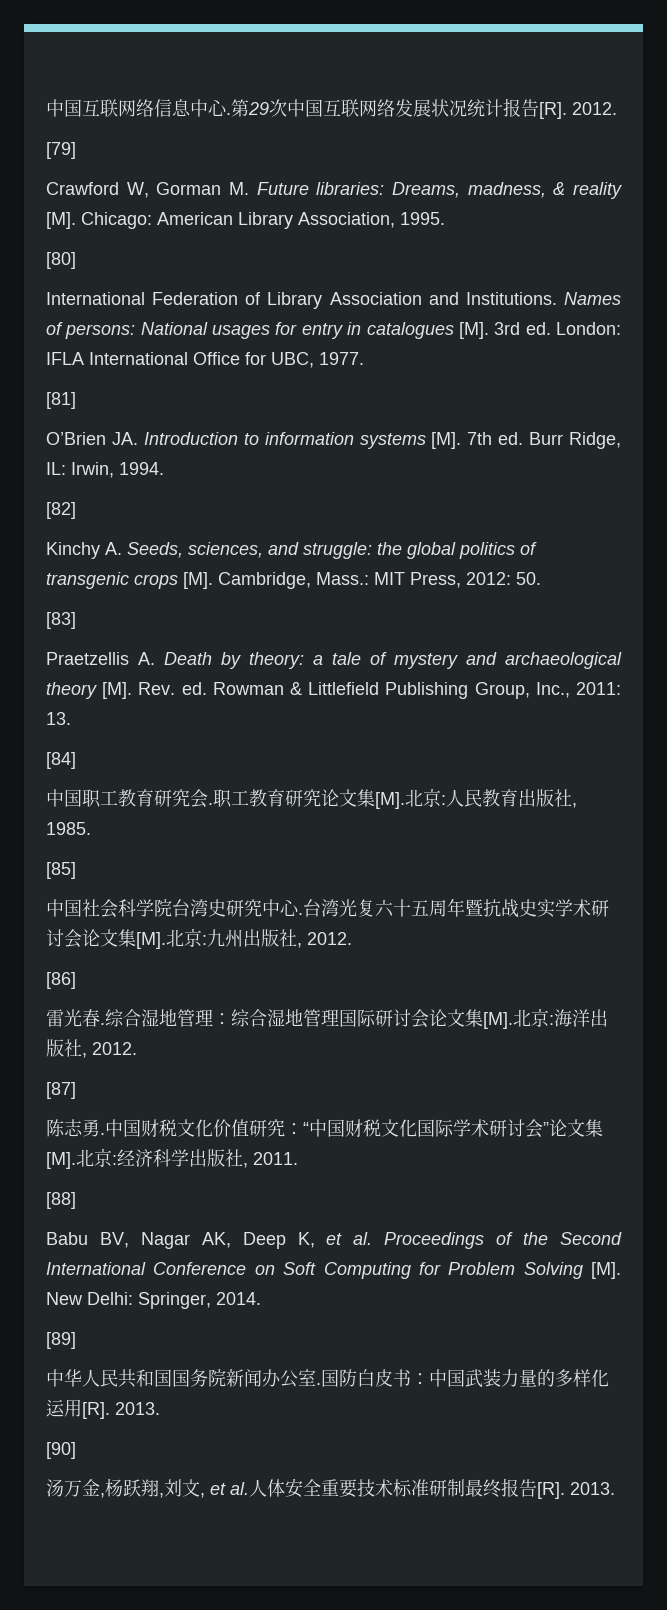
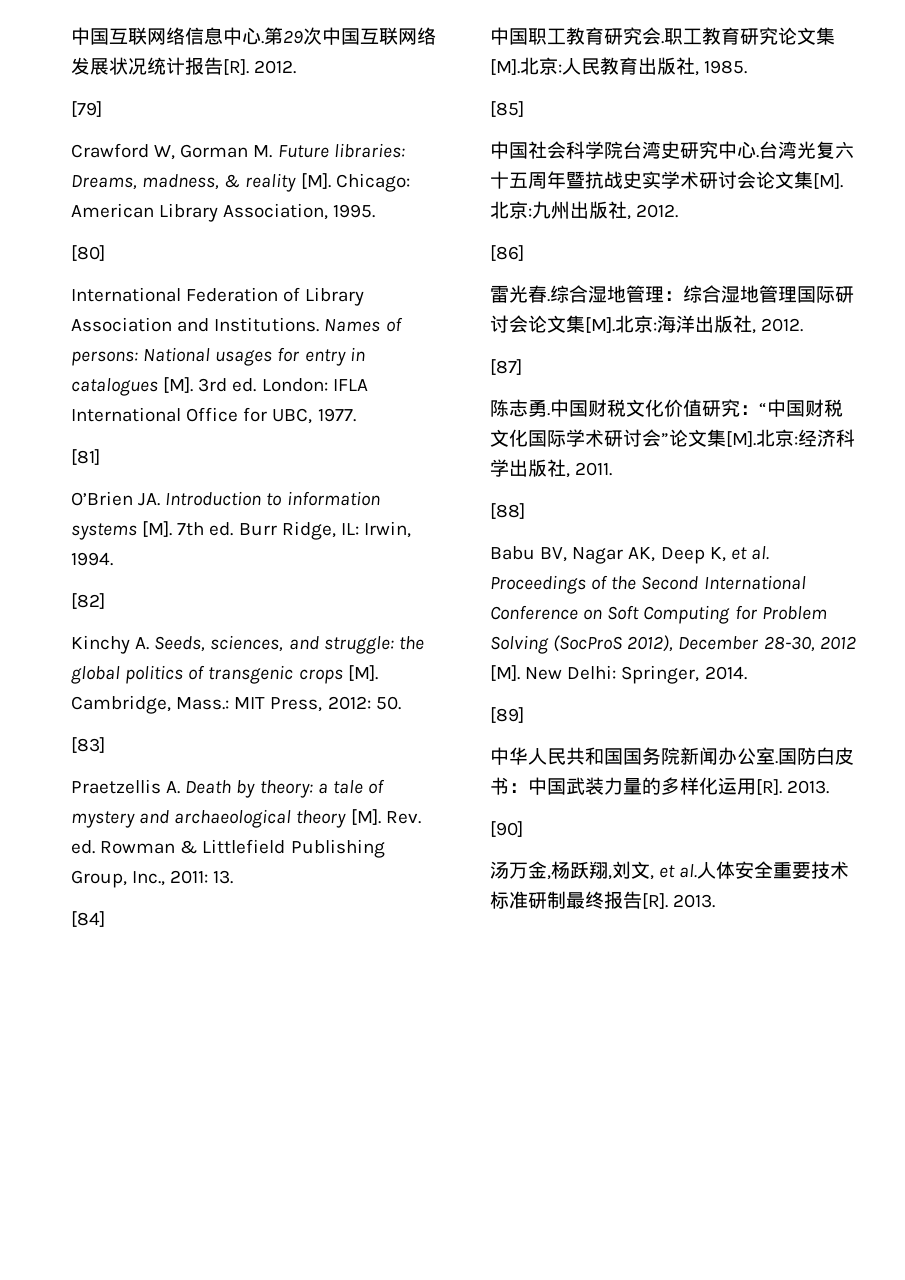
- Babu BV, Nagar AK, Deep K, et al. Proceedings of the Second International Conference on Soft Computing for Problem Solving [M]. New Delhi: Springer, 2014.
+ Babu BV, Nagar AK, Deep K, et al. Proceedings of the Second International Conference on Soft Computing for Problem Solving (SocProS 2012), December 28-30, 2012 [M]. New Delhi: Springer, 2014.

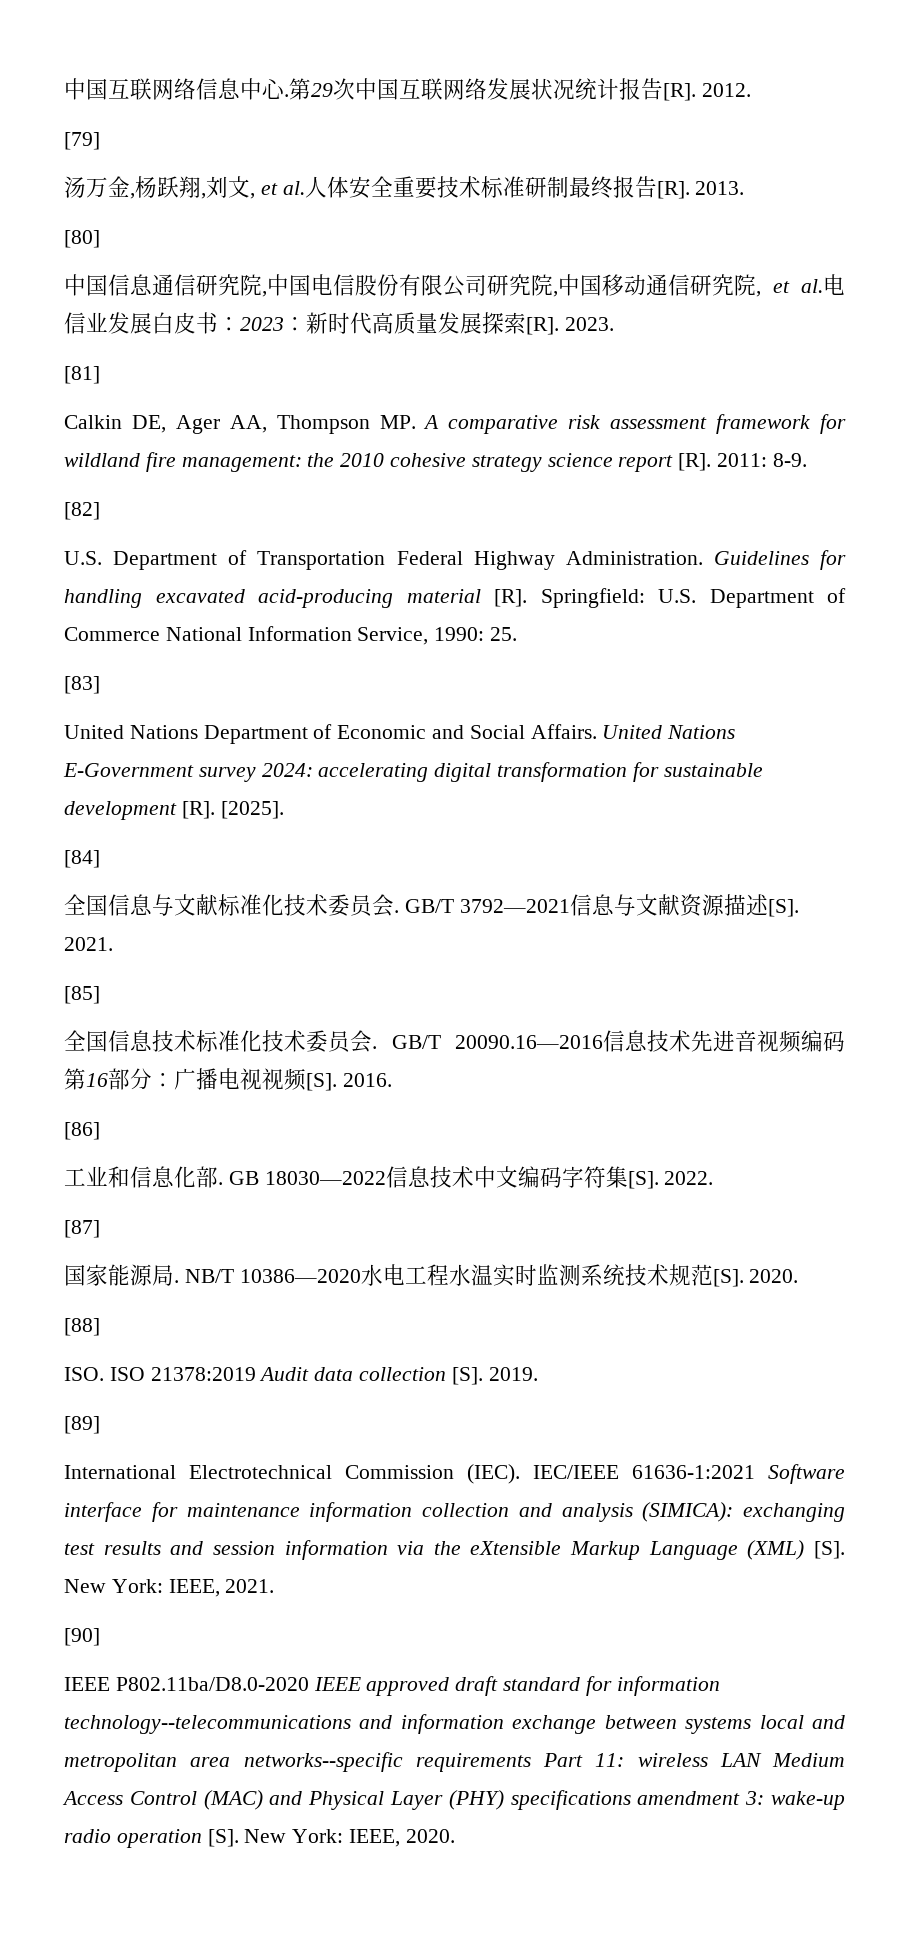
- Crawford W, Gorman M. Future libraries: Dreams, madness, & reality [M]. Chicago: American Library Association, 1995.
- [80]
- International Federation of Library Association and Institutions. Names of persons: National usages for entry in catalogues [M]. 3rd ed. London: IFLA International Office for UBC, 1977.
- [81]
- O’Brien JA. Introduction to information systems [M]. 7th ed. Burr Ridge, IL: Irwin, 1994.
- [82]
- Kinchy A. Seeds, sciences, and struggle: the global politics of transgenic crops [M]. Cambridge, Mass.: MIT Press, 2012: 50.
- [83]
- Praetzellis A. Death by theory: a tale of mystery and archaeological theory [M]. Rev. ed. Rowman & Littlefield Publishing Group, Inc., 2011: 13.
- [84]
- 中国职工教育研究会.职工教育研究论文集[M].北京:人民教育出版社, 1985.
- [85]
- 中国社会科学院台湾史研究中心.台湾光复六十五周年暨抗战史实学术研讨会论文集[M].北京:九州出版社, 2012.
- [86]
- 雷光春.综合湿地管理：综合湿地管理国际研讨会论文集[M].北京:海洋出版社, 2012.
- [87]
- 陈志勇.中国财税文化价值研究：“中国财税文化国际学术研讨会”论文集[M].北京:经济科学出版社, 2011.
- [88]
- Babu BV, Nagar AK, Deep K, et al. Proceedings of the Second International Conference on Soft Computing for Problem Solving (SocProS 2012), December 28-30, 2012 [M]. New Delhi: Springer, 2014.
- [89]
- 中华人民共和国国务院新闻办公室.国防白皮书：中国武装力量的多样化运用[R]. 2013.
- [90]
+ [80]
+ 中国信息通信研究院,中国电信股份有限公司研究院,中国移动通信研究院, et al.电信业发展白皮书：2023：新时代高质量发展探索[R]. 2023.
+ [81]
+ Calkin DE, Ager AA, Thompson MP. A comparative risk assessment framework for wildland fire management: the 2010 cohesive strategy science report [R]. 2011: 8-9.
+ [82]
+ U.S. Department of Transportation Federal Highway Administration. Guidelines for handling excavated acid-producing material [R]. Springfield: U.S. Department of Commerce National Information Service, 1990: 25.
+ [83]
+ United Nations Department of Economic and Social Affairs. United Nations E-Government survey 2024: accelerating digital transformation for sustainable development [R]. [2025].
+ [84]
+ 全国信息与文献标准化技术委员会. GB/T 3792—2021信息与文献资源描述[S]. 2021.
+ [85]
+ 全国信息技术标准化技术委员会. GB/T 20090.16—2016信息技术先进音视频编码第16部分：广播电视视频[S]. 2016.
+ [86]
+ 工业和信息化部. GB 18030—2022信息技术中文编码字符集[S]. 2022.
+ [87]
+ 国家能源局. NB/T 10386—2020水电工程水温实时监测系统技术规范[S]. 2020.
+ [88]
+ ISO. ISO 21378:2019 Audit data collection [S]. 2019.
+ [89]
+ International Electrotechnical Commission (IEC). IEC/IEEE 61636-1:2021 Software interface for maintenance information collection and analysis (SIMICA): exchanging test results and session information via the eXtensible Markup Language (XML) [S]. New York: IEEE, 2021.
+ [90]
+ IEEE P802.11ba/D8.0-2020 IEEE approved draft standard for information technology--telecommunications and information exchange between systems local and metropolitan area networks--specific requirements Part 11: wireless LAN Medium Access Control (MAC) and Physical Layer (PHY) specifications amendment 3: wake-up radio operation [S]. New York: IEEE, 2020.

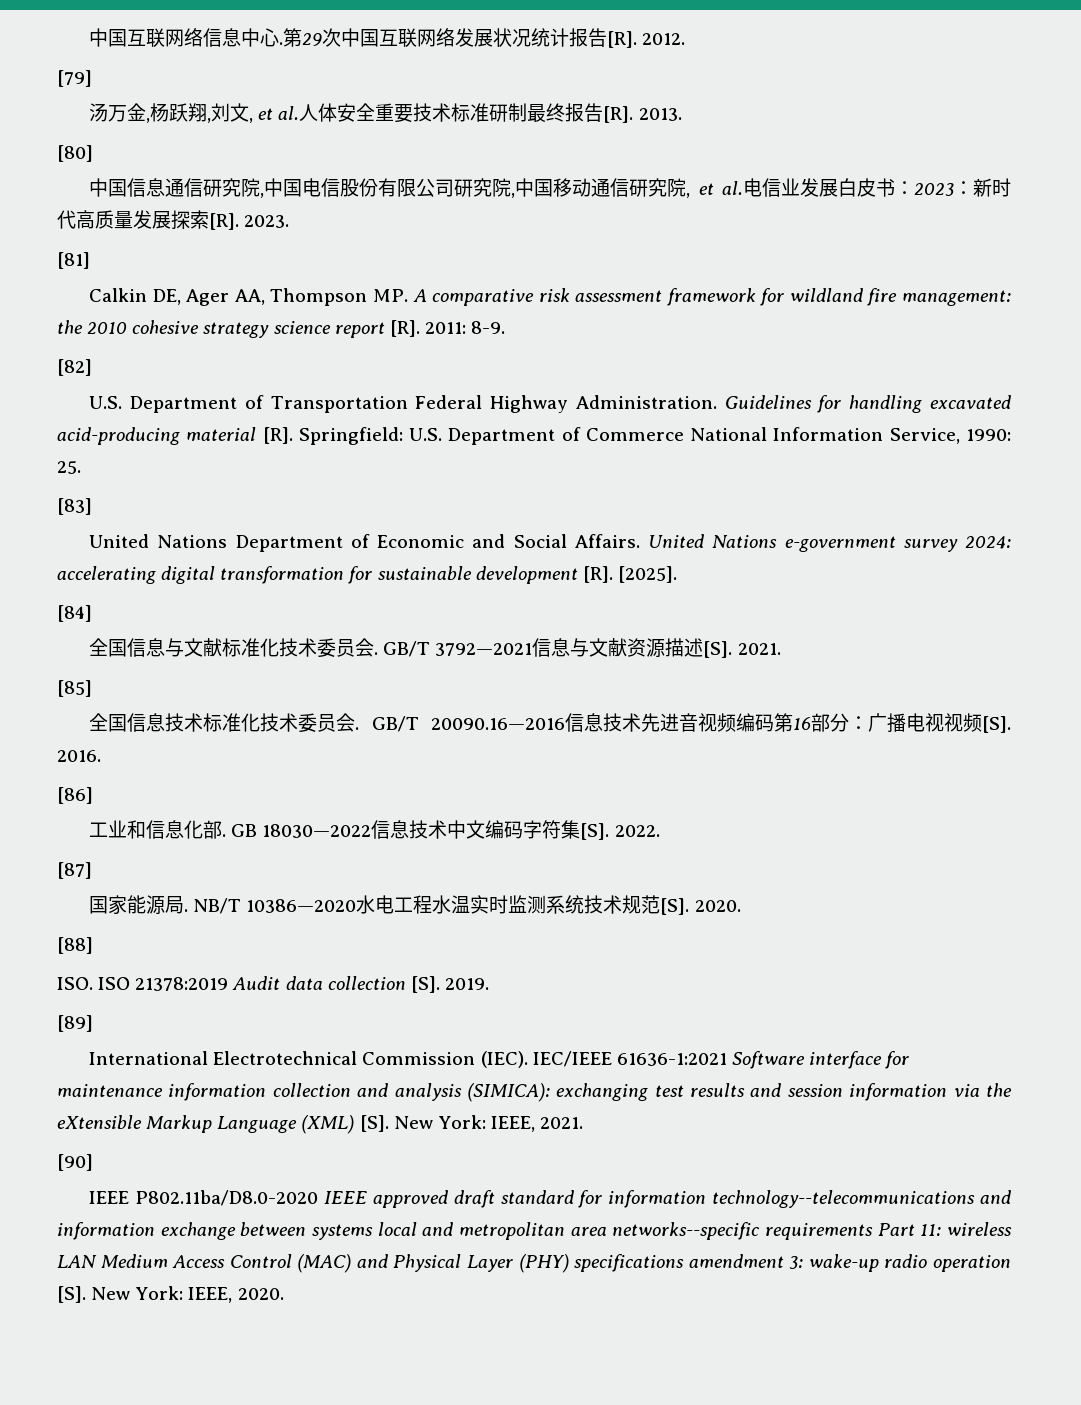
- United Nations E-Government survey 2024: accelerating digital transformation for sustainable development [R]. [2025].
+ United Nations e-government survey 2024: accelerating digital transformation for sustainable development [R]. [2025].

